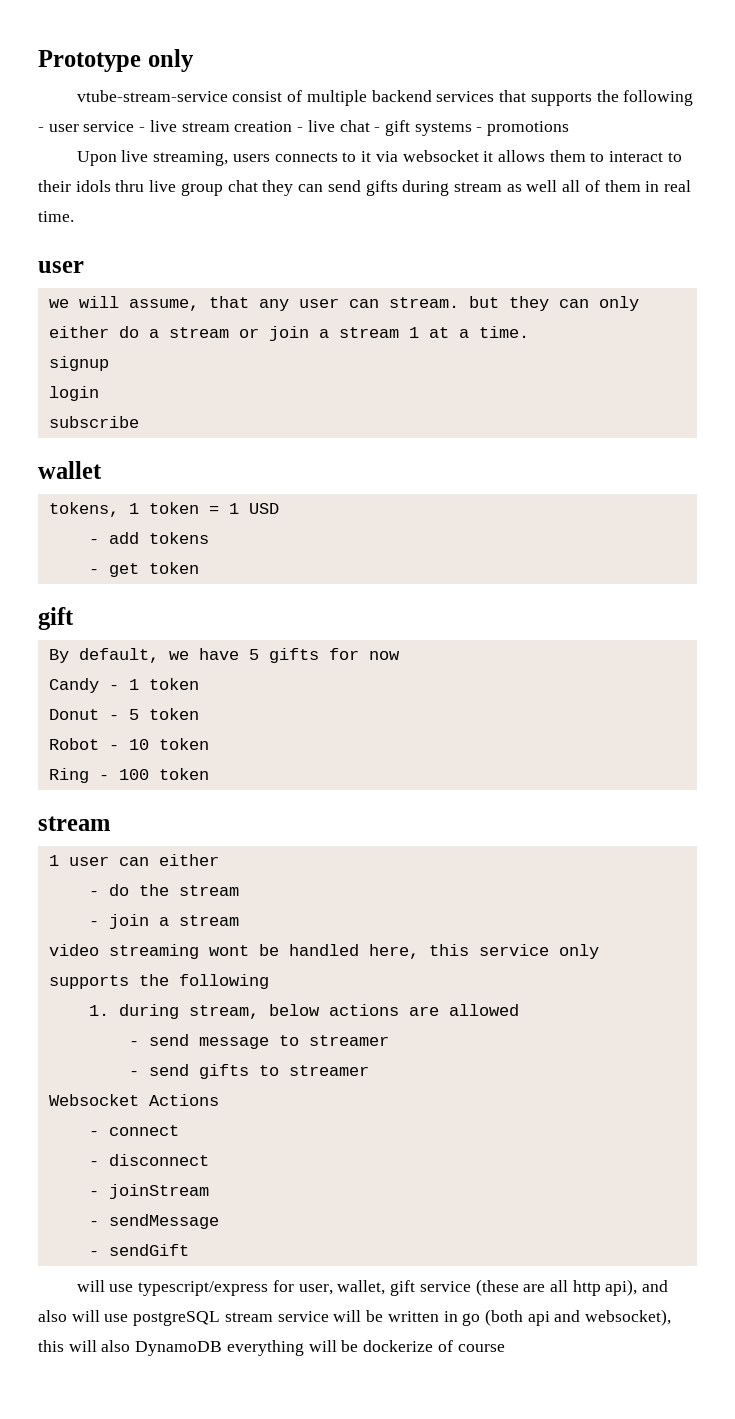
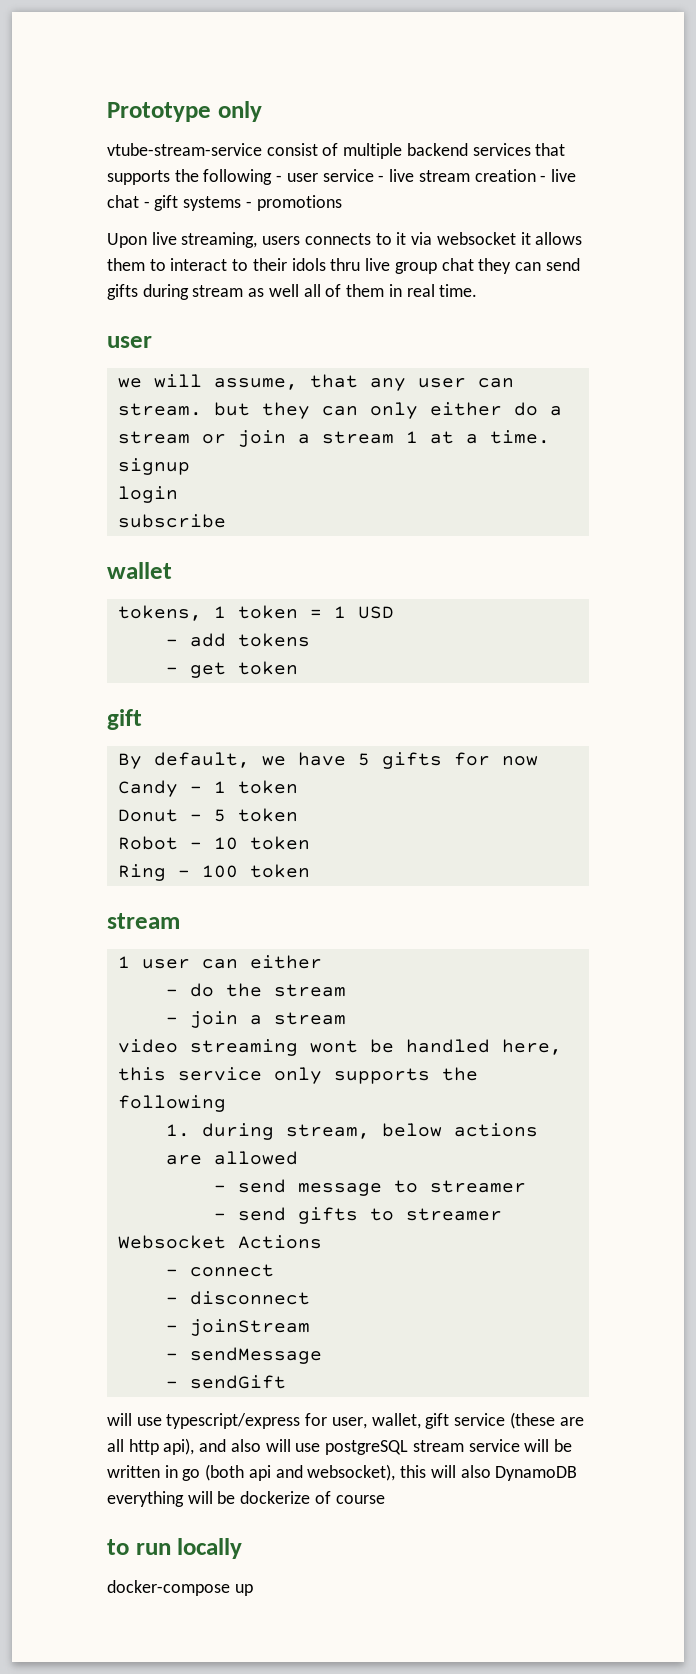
+ to run locally
+ docker-compose up

